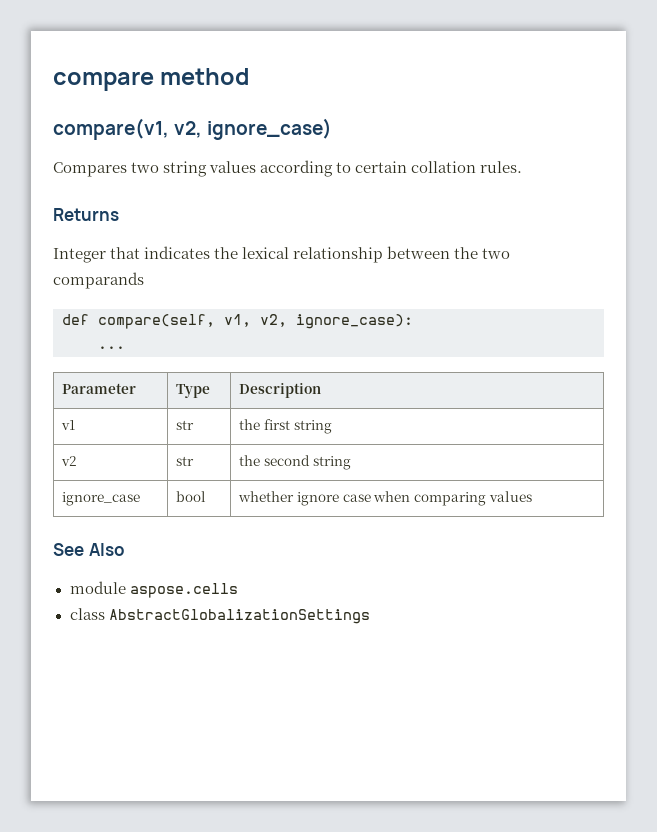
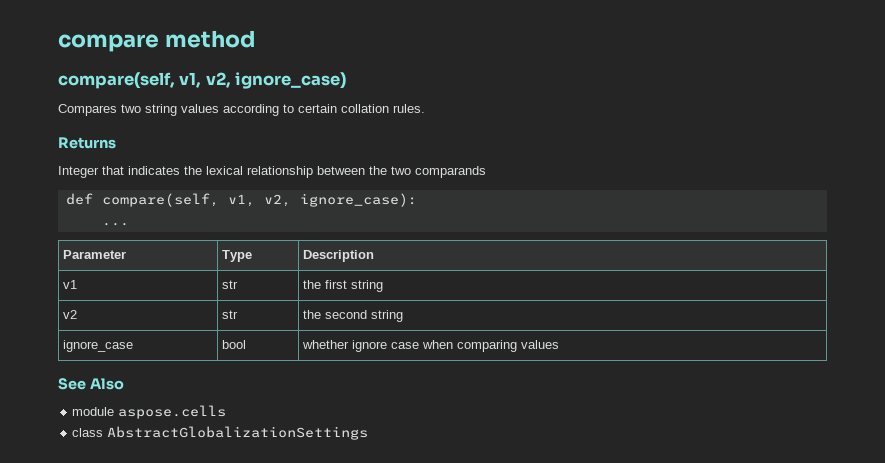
- compare(v1, v2, ignore_case)
+ compare(self, v1, v2, ignore_case)

